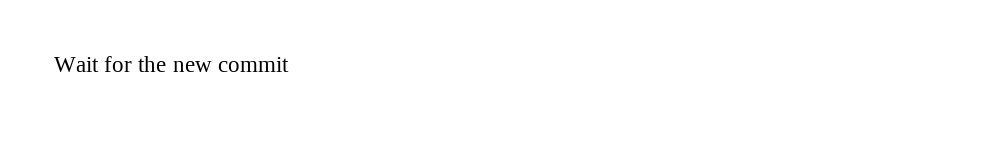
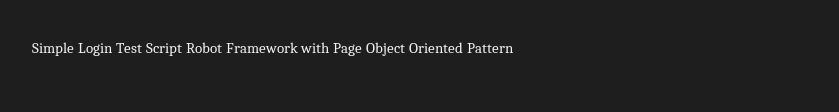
- Wait for the new commit
+ Simple Login Test Script Robot Framework with Page Object Oriented Pattern

